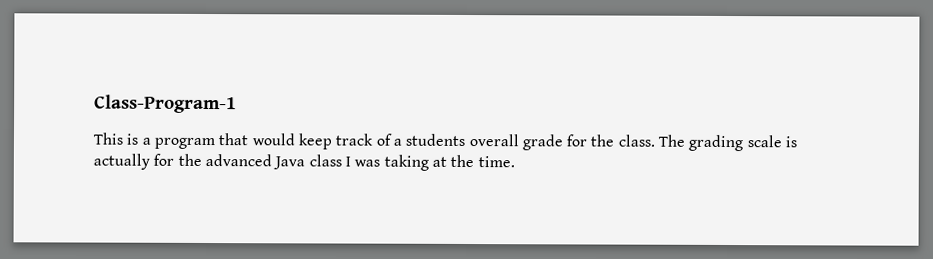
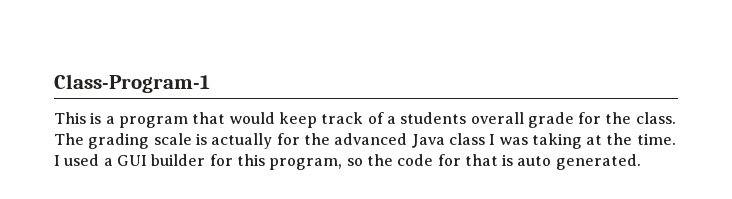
+ I used a GUI builder for this program, so the code for that is auto generated.

